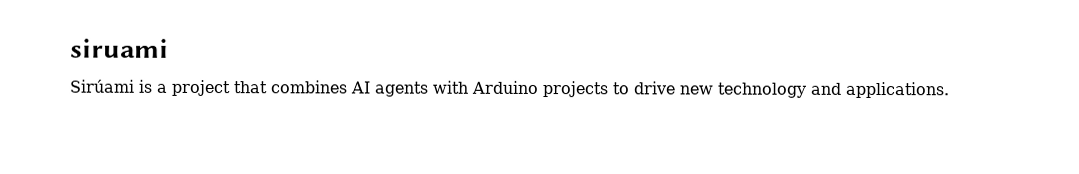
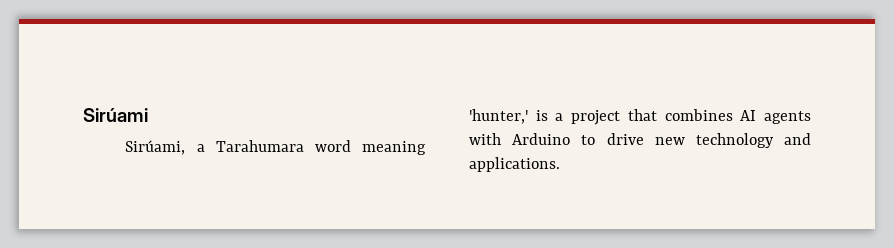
- siruami
- Sirúami is a project that combines AI agents with Arduino projects to drive new technology and applications.
+ Sirúami
+ Sirúami, a Tarahumara word meaning 'hunter,' is a project that combines AI agents with Arduino to drive new technology and applications.

